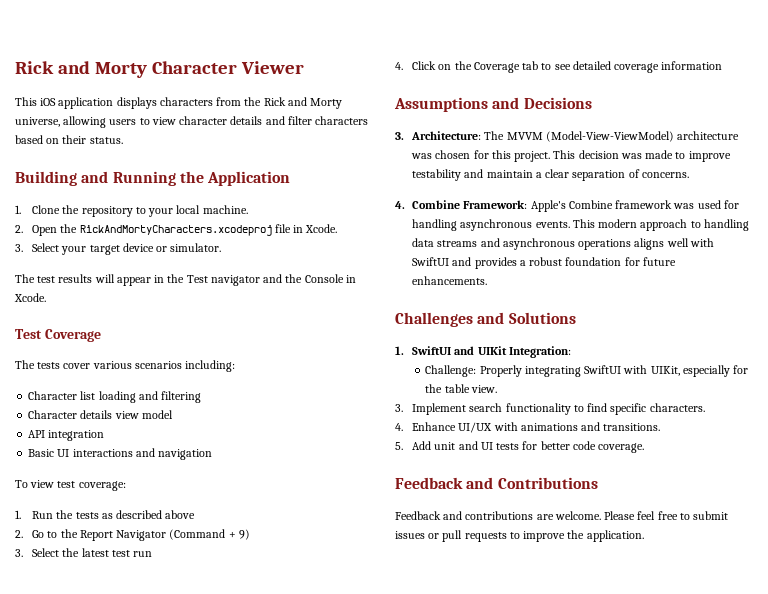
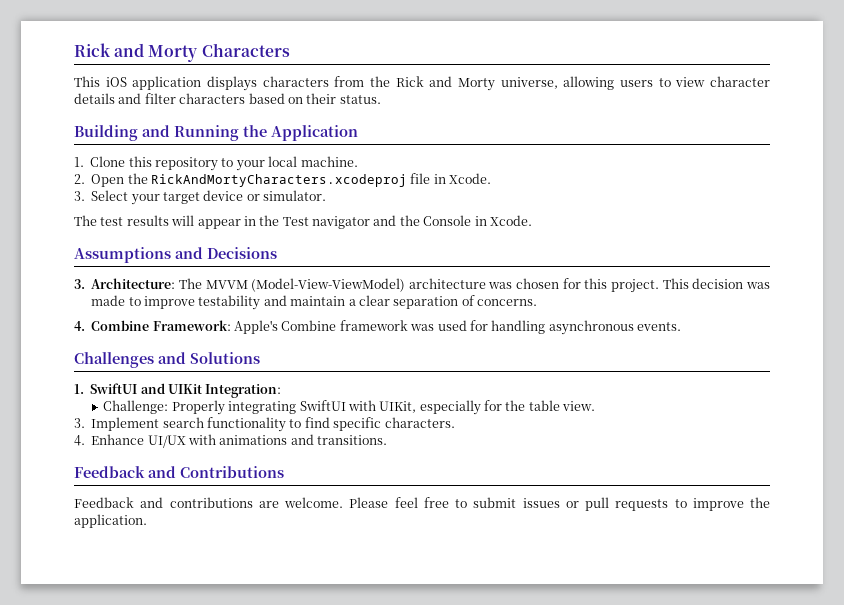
- Rick and Morty Character Viewer
+ Rick and Morty Characters
- 1. Clone the repository to your local machine.
+ 1. Clone this repository to your local machine.
- Test Coverage
- The tests cover various scenarios including:
- Character list loading and filtering
- Character details view model
- API integration
- Basic UI interactions and navigation
- To view test coverage:
- 1. Run the tests as described above
- 2. Go to the Report Navigator (Command + 9)
- 3. Select the latest test run
- 4. Click on the Coverage tab to see detailed coverage information
- This modern approach to handling data streams and asynchronous operations aligns well with SwiftUI and provides a robust foundation for future enhancements.
- 5. Add unit and UI tests for better code coverage.

